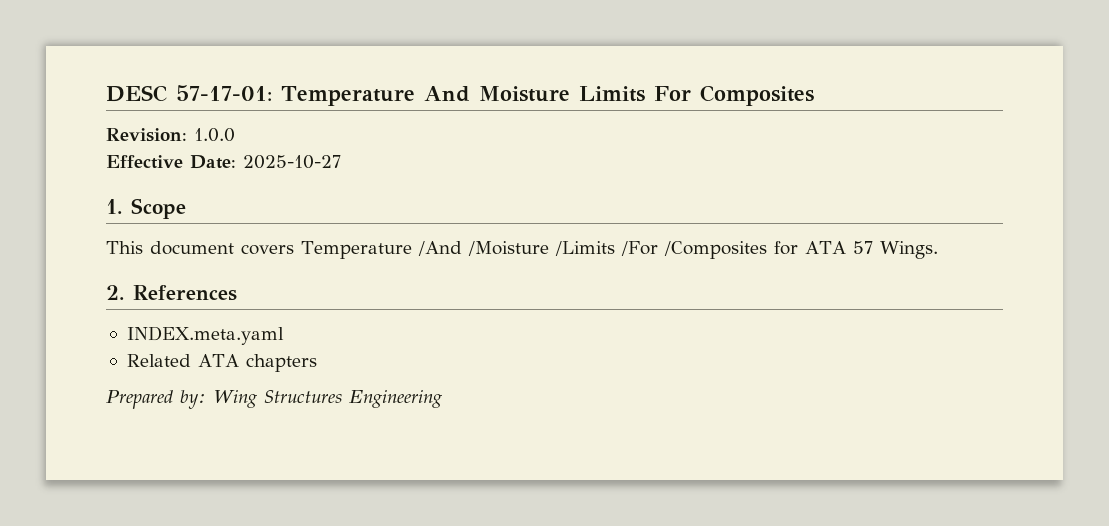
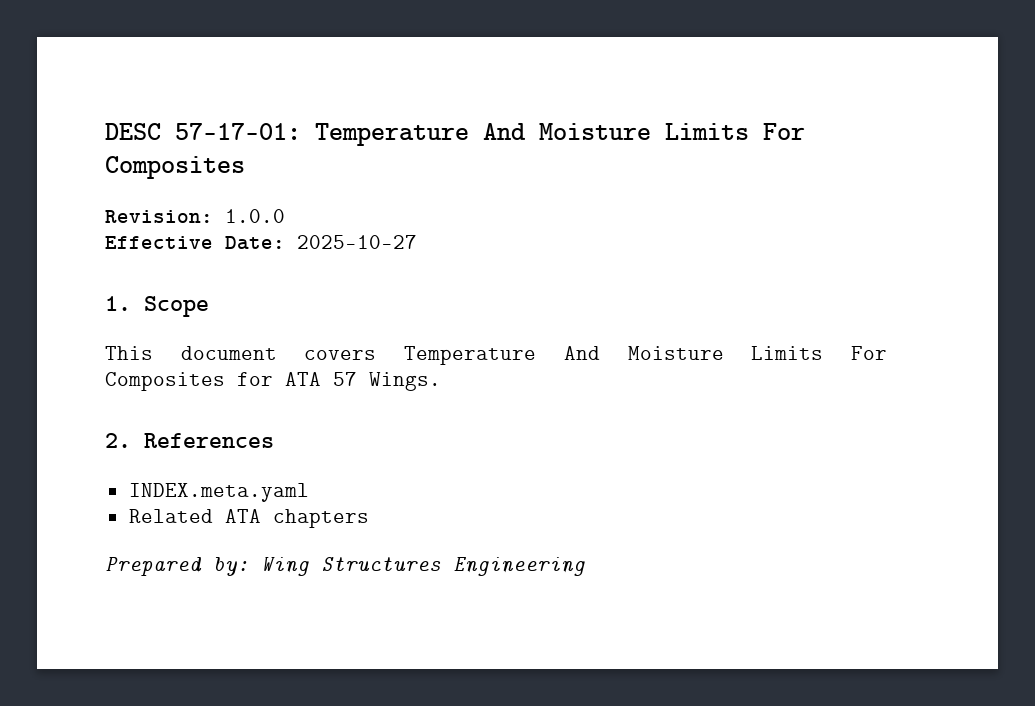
- This document covers Temperature /And /Moisture /Limits /For /Composites for ATA 57 Wings.
+ This document covers Temperature And Moisture Limits For Composites for ATA 57 Wings.

